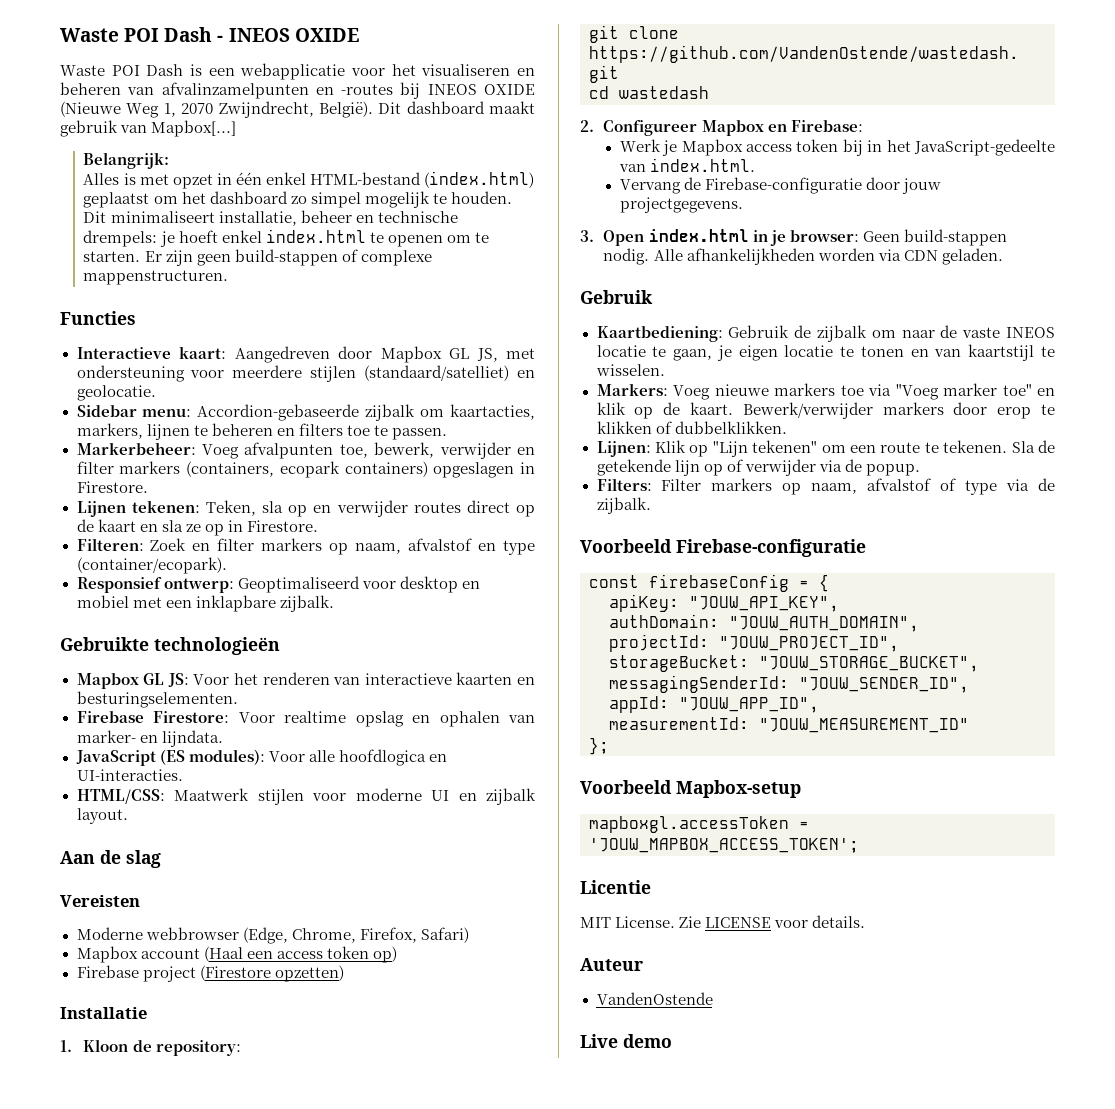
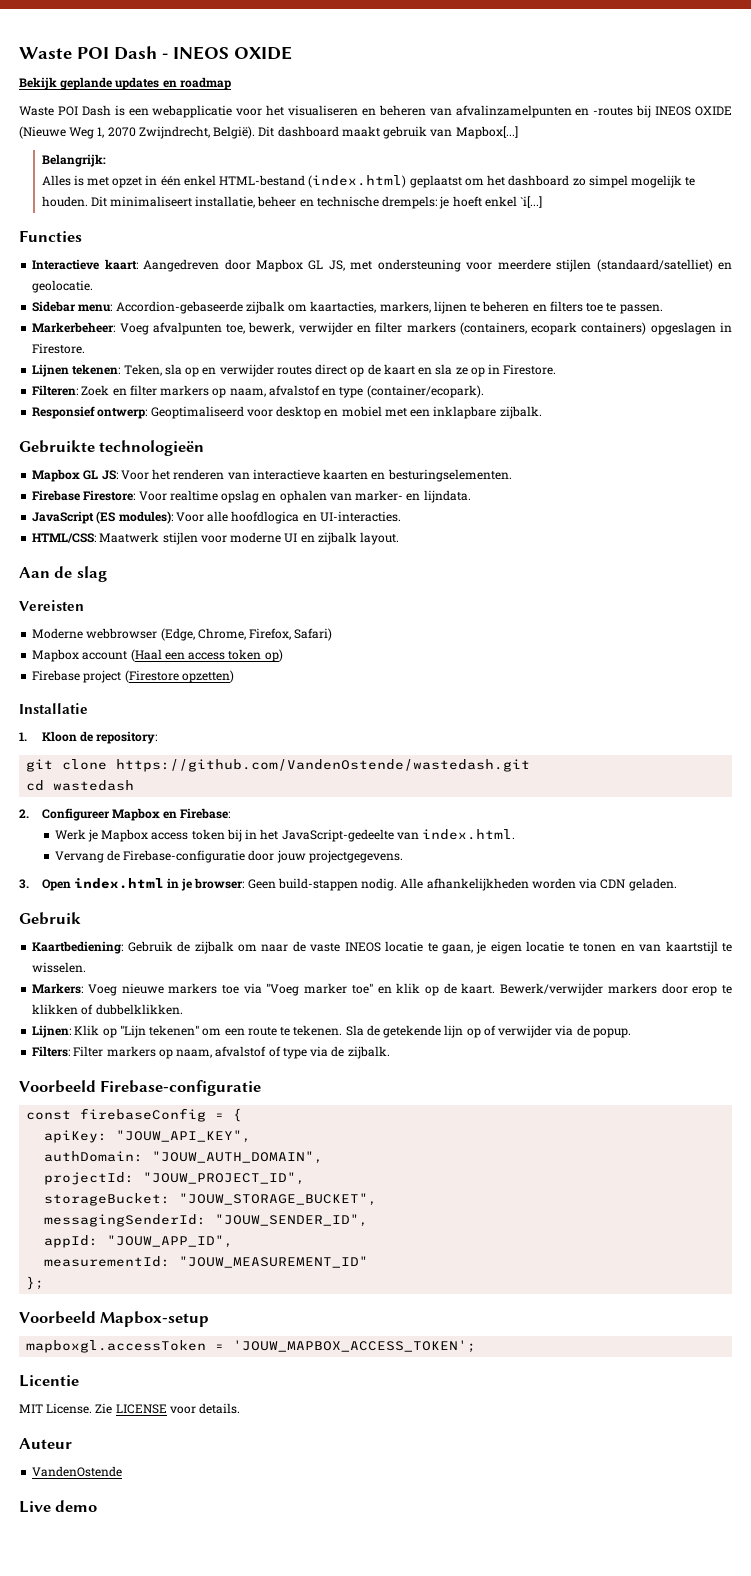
+ Bekijk geplande updates en roadmap
- Dit minimaliseert installatie, beheer en technische drempels: je hoeft enkel index.html te openen om te starten. Er zijn geen build-stappen of complexe mappenstructuren.
+ Dit minimaliseert installatie, beheer en technische drempels: je hoeft enkel `i[...]

